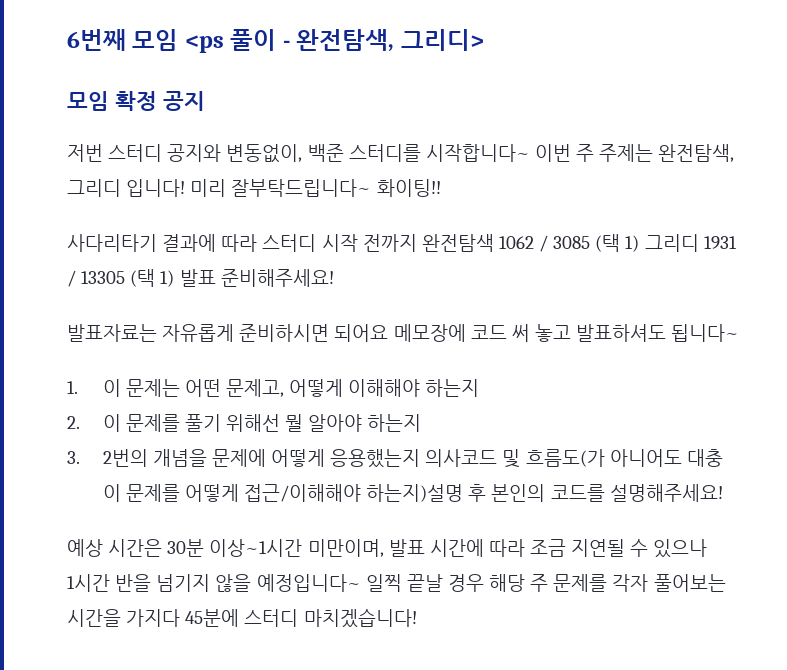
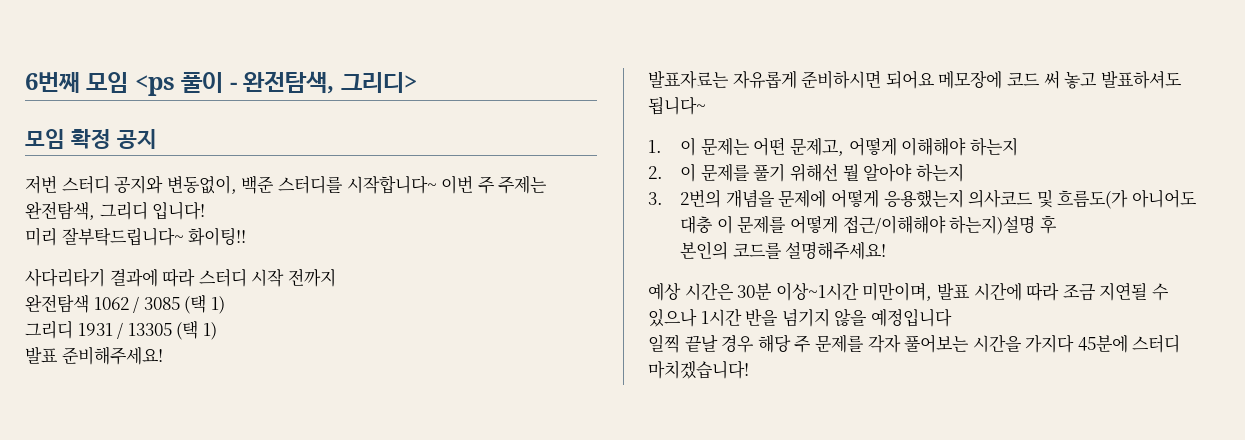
- 저번 스터디 공지와 변동없이, 백준 스터디를 시작합니다~ 이번 주 주제는 완전탐색, 그리디 입니다! 미리 잘부탁드립니다~ 화이팅!!
+ 저번 스터디 공지와 변동없이, 백준 스터디를 시작합니다~ 이번 주 주제는 완전탐색, 그리디 입니다!
+ 미리 잘부탁드립니다~ 화이팅!!
- 사다리타기 결과에 따라 스터디 시작 전까지 완전탐색 1062 / 3085 (택 1) 그리디 1931 / 13305 (택 1) 발표 준비해주세요!
+ 사다리타기 결과에 따라 스터디 시작 전까지
+ 완전탐색 1062 / 3085 (택 1)
+ 그리디 1931 / 13305 (택 1)
+ 발표 준비해주세요!
- 3. 2번의 개념을 문제에 어떻게 응용했는지 의사코드 및 흐름도(가 아니어도 대충 이 문제를 어떻게 접근/이해해야 하는지)설명 후 본인의 코드를 설명해주세요!
+ 3. 2번의 개념을 문제에 어떻게 응용했는지 의사코드 및 흐름도(가 아니어도 대충 이 문제를 어떻게 접근/이해해야 하는지)설명 후
+ 본인의 코드를 설명해주세요!
- 예상 시간은 30분 이상~1시간 미만이며, 발표 시간에 따라 조금 지연될 수 있으나 1시간 반을 넘기지 않을 예정입니다~ 일찍 끝날 경우 해당 주 문제를 각자 풀어보는 시간을 가지다 45분에 스터디 마치겠습니다!
+ 예상 시간은 30분 이상~1시간 미만이며, 발표 시간에 따라 조금 지연될 수 있으나 1시간 반을 넘기지 않을 예정입니다
+ 일찍 끝날 경우 해당 주 문제를 각자 풀어보는 시간을 가지다 45분에 스터디 마치겠습니다!

